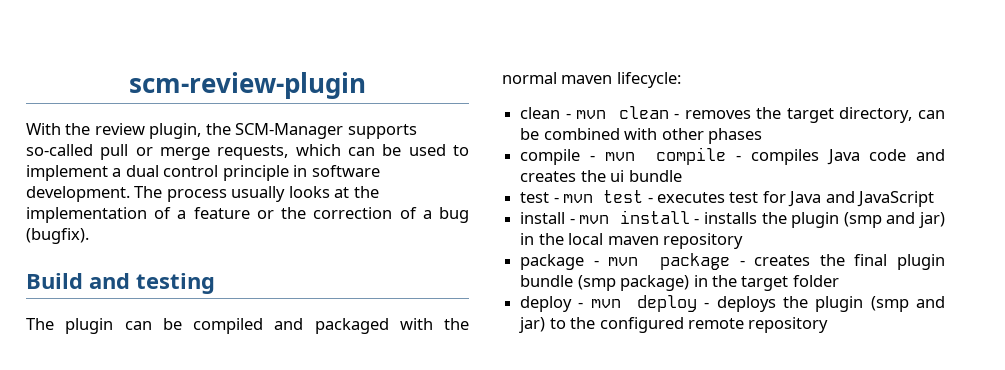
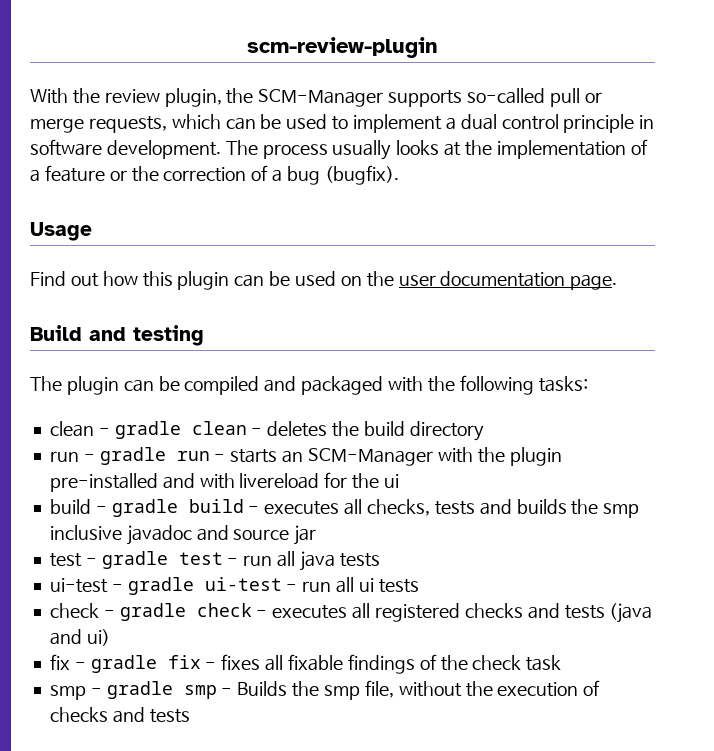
+ Usage
+ Find out how this plugin can be used on the user documentation page.
- The plugin can be compiled and packaged with the normal maven lifecycle:
- clean - mvn clean - removes the target directory, can be combined with other phases
- compile - mvn compile - compiles Java code and creates the ui bundle
- test - mvn test - executes test for Java and JavaScript
- install - mvn install - installs the plugin (smp and jar) in the local maven repository
- package - mvn package - creates the final plugin bundle (smp package) in the target folder
- deploy - mvn deploy - deploys the plugin (smp and jar) to the configured remote repository
+ The plugin can be compiled and packaged with the following tasks:
+ clean - gradle clean - deletes the build directory
+ run - gradle run - starts an SCM-Manager with the plugin pre-installed and with livereload for the ui
+ build - gradle build - executes all checks, tests and builds the smp inclusive javadoc and source jar
+ test - gradle test - run all java tests
+ ui-test - gradle ui-test - run all ui tests
+ check - gradle check - executes all registered checks and tests (java and ui)
+ fix - gradle fix - fixes all fixable findings of the check task
+ smp - gradle smp - Builds the smp file, without the execution of checks and tests

